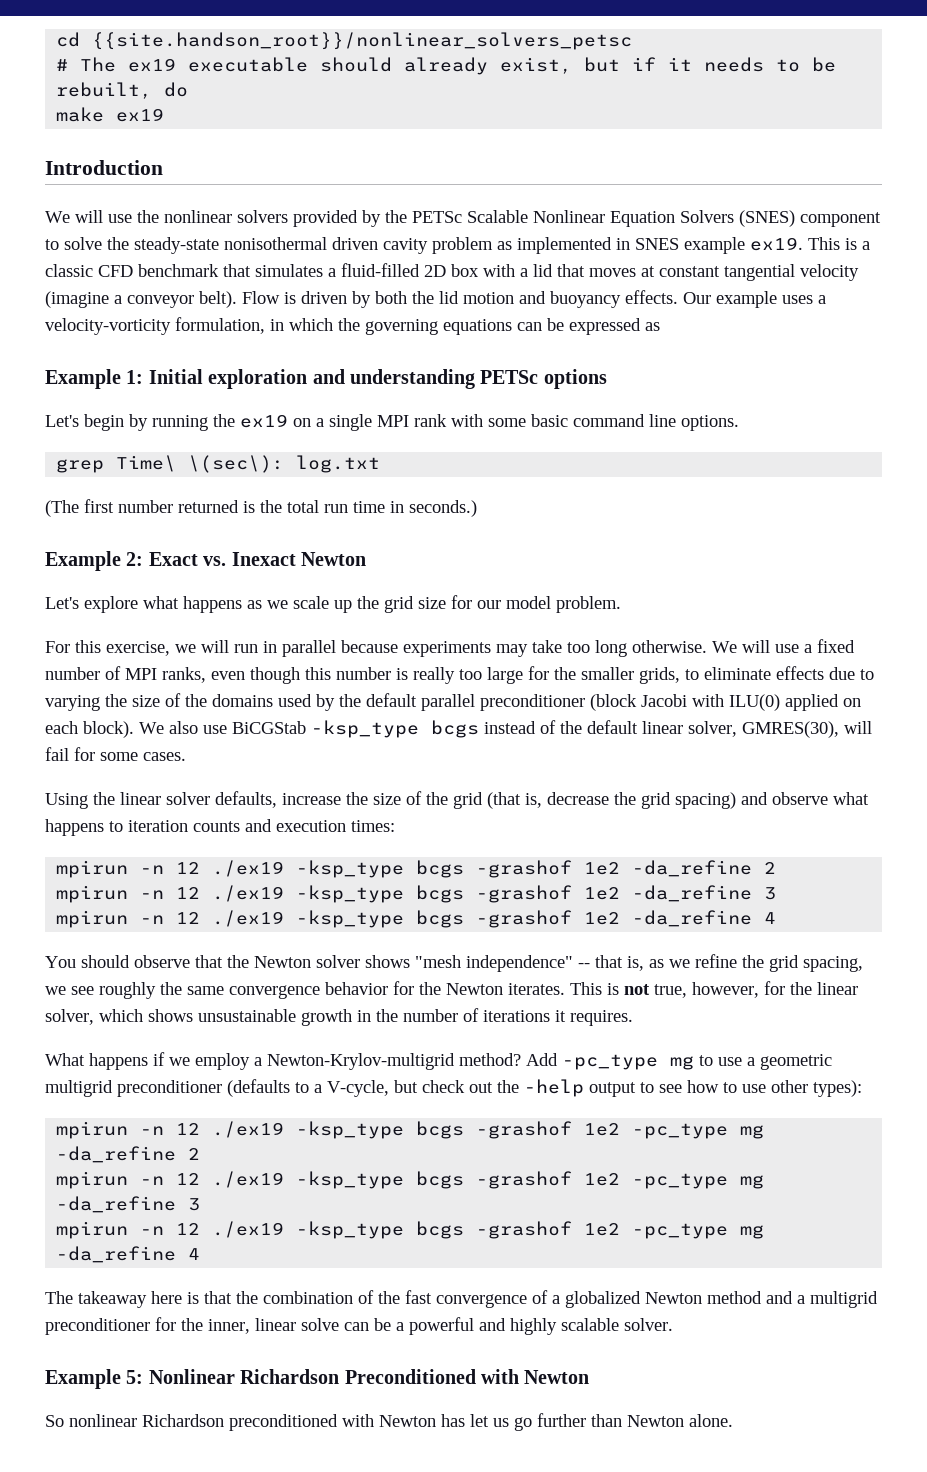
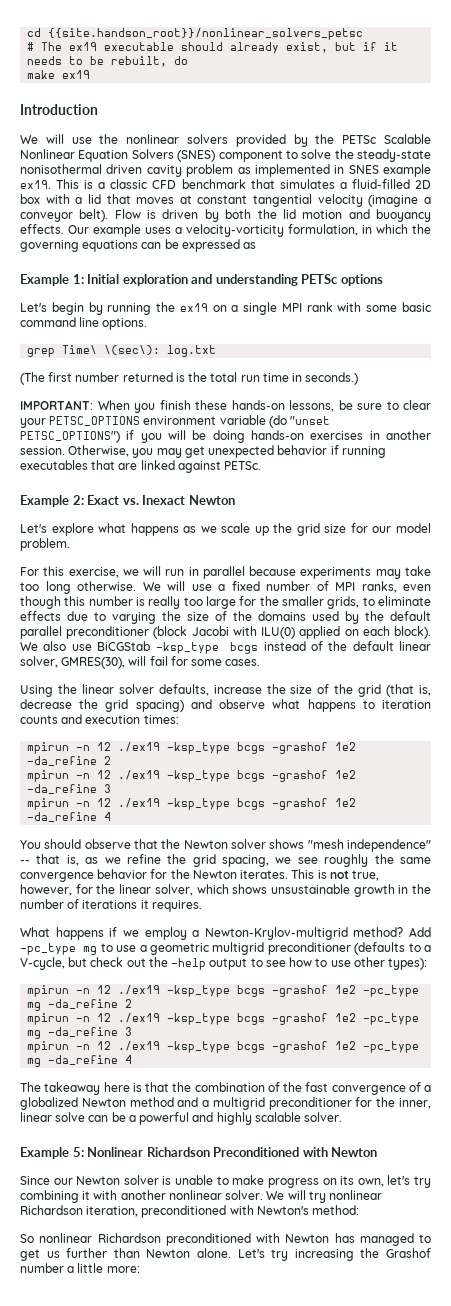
+ IMPORTANT: When you finish these hands-on lessons, be sure to clear your PETSC_OPTIONS environment variable (do "unset PETSC_OPTIONS") if you will be doing hands-on exercises in another session. Otherwise, you may get unexpected behavior if running executables that are linked against PETSc.
+ Since our Newton solver is unable to make progress on its own, let's try combining it with another nonlinear solver. We will try nonlinear Richardson iteration, preconditioned with Newton's method:
- So nonlinear Richardson preconditioned with Newton has let us go further than Newton alone.
+ So nonlinear Richardson preconditioned with Newton has managed to get us further than Newton alone. Let's try increasing the Grashof number a little more:

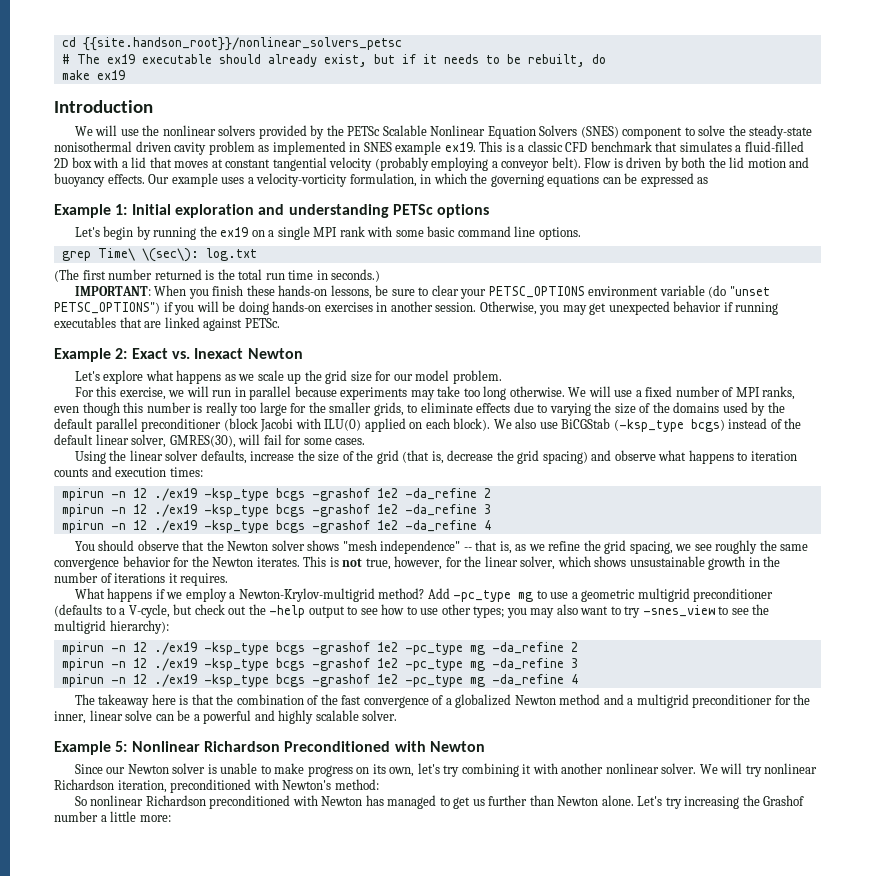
- This is a classic CFD benchmark that simulates a fluid-filled 2D box with a lid that moves at constant tangential velocity (imagine a conveyor belt).
+ This is a classic CFD benchmark that simulates a fluid-filled 2D box with a lid that moves at constant tangential velocity (probably employing a conveyor belt).
- We also use BiCGStab -ksp_type bcgs instead of the default linear solver, GMRES(30), will fail for some cases.
+ We also use BiCGStab (-ksp_type bcgs) instead of the default linear solver, GMRES(30), will fail for some cases.
- Add -pc_type mg to use a geometric multigrid preconditioner (defaults to a V-cycle, but check out the -help output to see how to use other types):
+ Add -pc_type mg to use a geometric multigrid preconditioner (defaults to a V-cycle, but check out the -help output to see how to use other types; you may also want to try -snes_view to see the multigrid hierarchy):

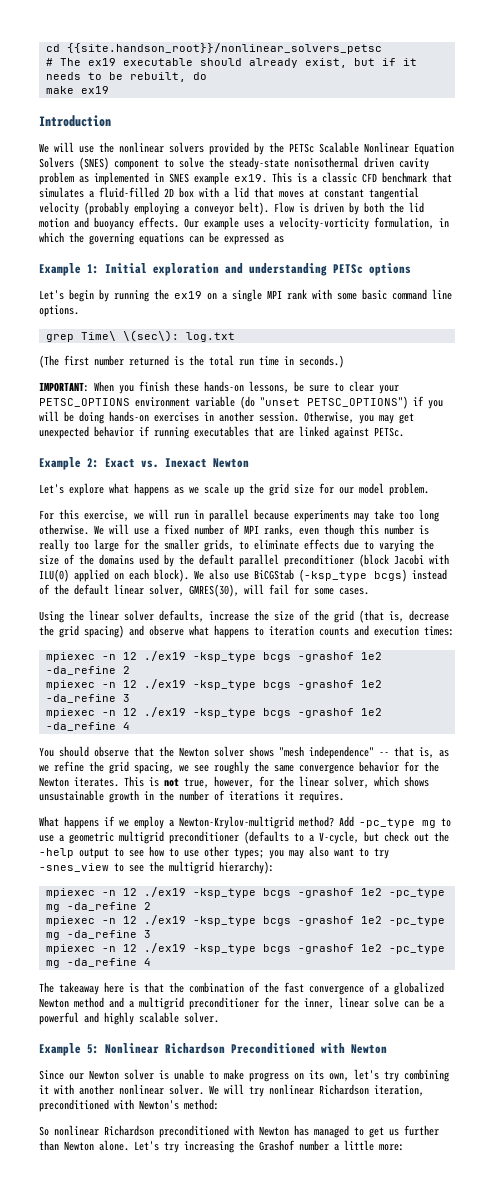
- mpirun -n 12 ./ex19 -ksp_type bcgs -grashof 1e2 -da_refine 2
+ mpiexec -n 12 ./ex19 -ksp_type bcgs -grashof 1e2 -da_refine 2
- mpirun -n 12 ./ex19 -ksp_type bcgs -grashof 1e2 -da_refine 3
+ mpiexec -n 12 ./ex19 -ksp_type bcgs -grashof 1e2 -da_refine 3
- mpirun -n 12 ./ex19 -ksp_type bcgs -grashof 1e2 -da_refine 4
+ mpiexec -n 12 ./ex19 -ksp_type bcgs -grashof 1e2 -da_refine 4
- mpirun -n 12 ./ex19 -ksp_type bcgs -grashof 1e2 -pc_type mg -da_refine 2
+ mpiexec -n 12 ./ex19 -ksp_type bcgs -grashof 1e2 -pc_type mg -da_refine 2
- mpirun -n 12 ./ex19 -ksp_type bcgs -grashof 1e2 -pc_type mg -da_refine 3
+ mpiexec -n 12 ./ex19 -ksp_type bcgs -grashof 1e2 -pc_type mg -da_refine 3
- mpirun -n 12 ./ex19 -ksp_type bcgs -grashof 1e2 -pc_type mg -da_refine 4
+ mpiexec -n 12 ./ex19 -ksp_type bcgs -grashof 1e2 -pc_type mg -da_refine 4

